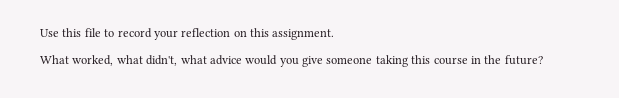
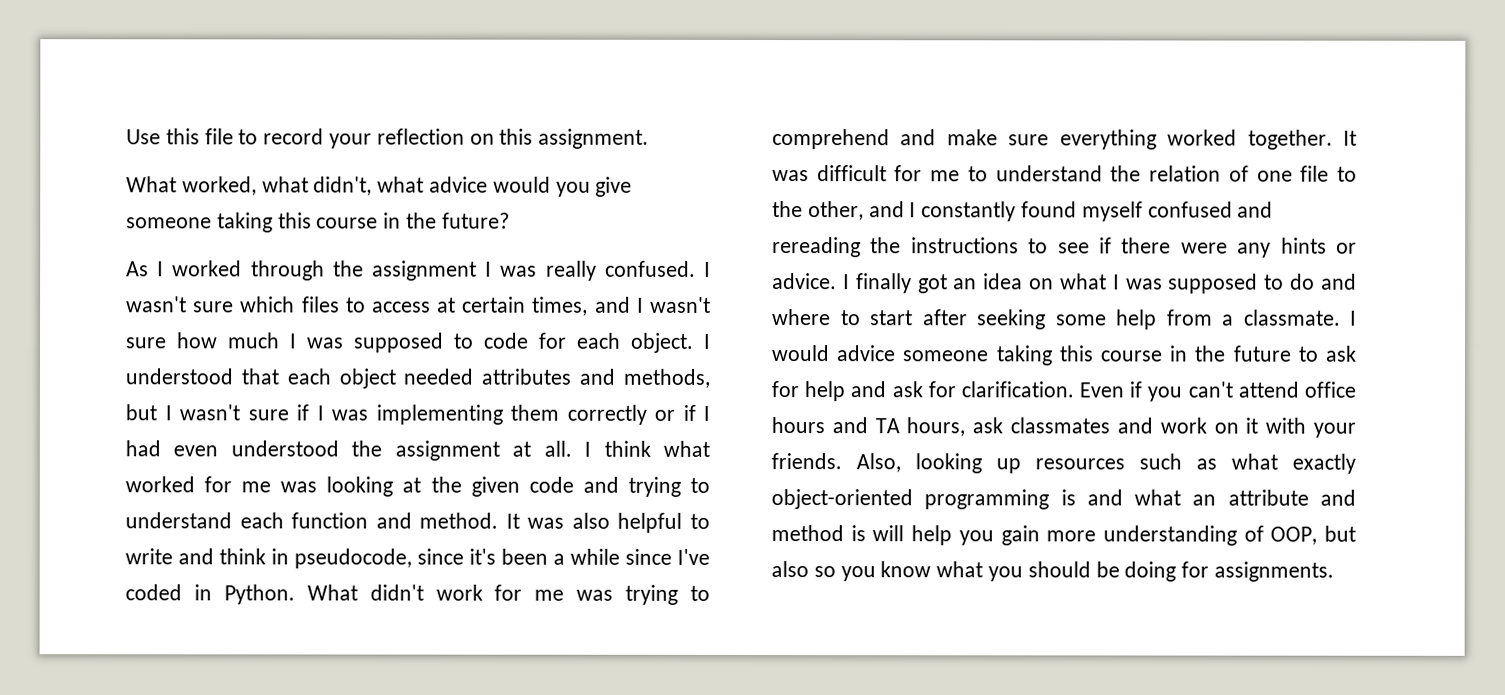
+ As I worked through the assignment I was really confused. I wasn't sure which files to access at certain times, and I wasn't sure how much I was supposed to code for each object. I understood that each object needed attributes and methods, but I wasn't sure if I was implementing them correctly or if I had even understood the assignment at all. I think what worked for me was looking at the given code and trying to understand each function and method. It was also helpful to write and think in pseudocode, since it's been a while since I've coded in Python. What didn't work for me was trying to comprehend and make sure everything worked together. It was difficult for me to understand the relation of one file to the other, and I constantly found myself confused and rereading the instructions to see if there were any hints or advice. I finally got an idea on what I was supposed to do and where to start after seeking some help from a classmate. I would advice someone taking this course in the future to ask for help and ask for clarification. Even if you can't attend office hours and TA hours, ask classmates and work on it with your friends. Also, looking up resources such as what exactly object-oriented programming is and what an attribute and method is will help you gain more understanding of OOP, but also so you know what you should be doing for assignments.

